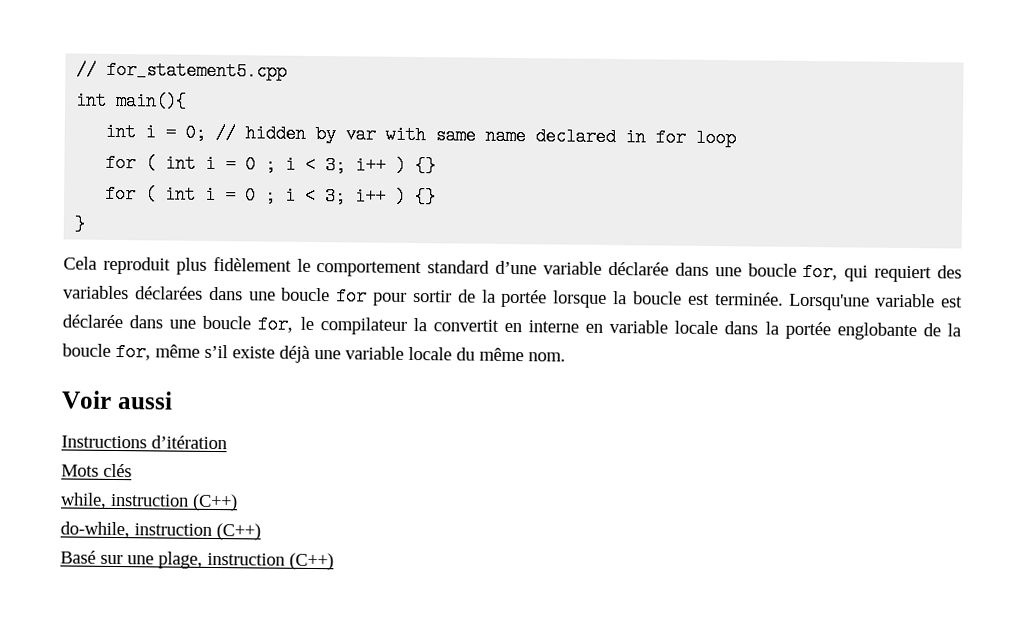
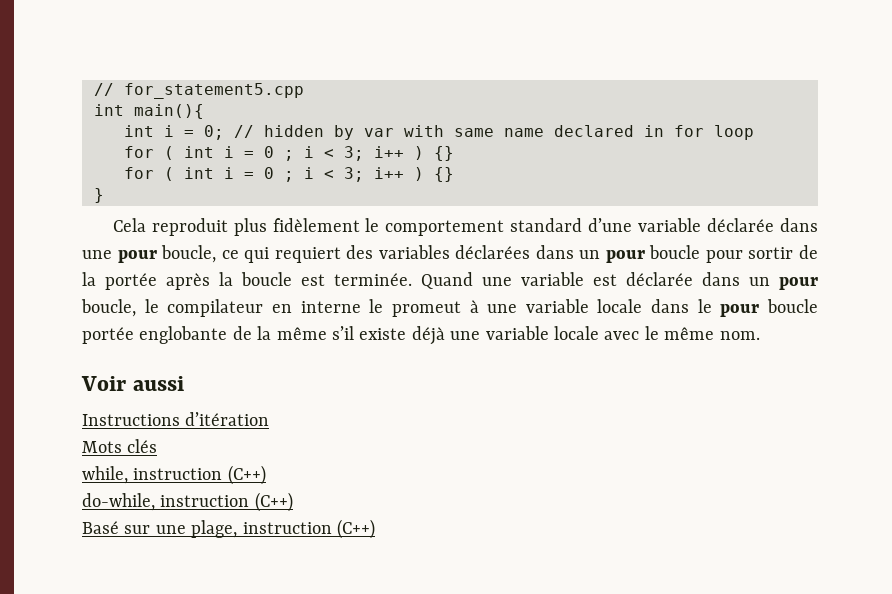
- Cela reproduit plus fidèlement le comportement standard d’une variable déclarée dans une boucle for, qui requiert des variables déclarées dans une boucle for pour sortir de la portée lorsque la boucle est terminée.
+ Cela reproduit plus fidèlement le comportement standard d’une variable déclarée dans une pour boucle, ce qui requiert des variables déclarées dans un pour boucle pour sortir de la portée après la boucle est terminée.
- Lorsqu'une variable est déclarée dans une boucle for, le compilateur la convertit en interne en variable locale dans la portée englobante de la boucle for, même s’il existe déjà une variable locale du même nom.
+ Quand une variable est déclarée dans un pour boucle, le compilateur en interne le promeut à une variable locale dans le pour boucle portée englobante de la même s’il existe déjà une variable locale avec le même nom.

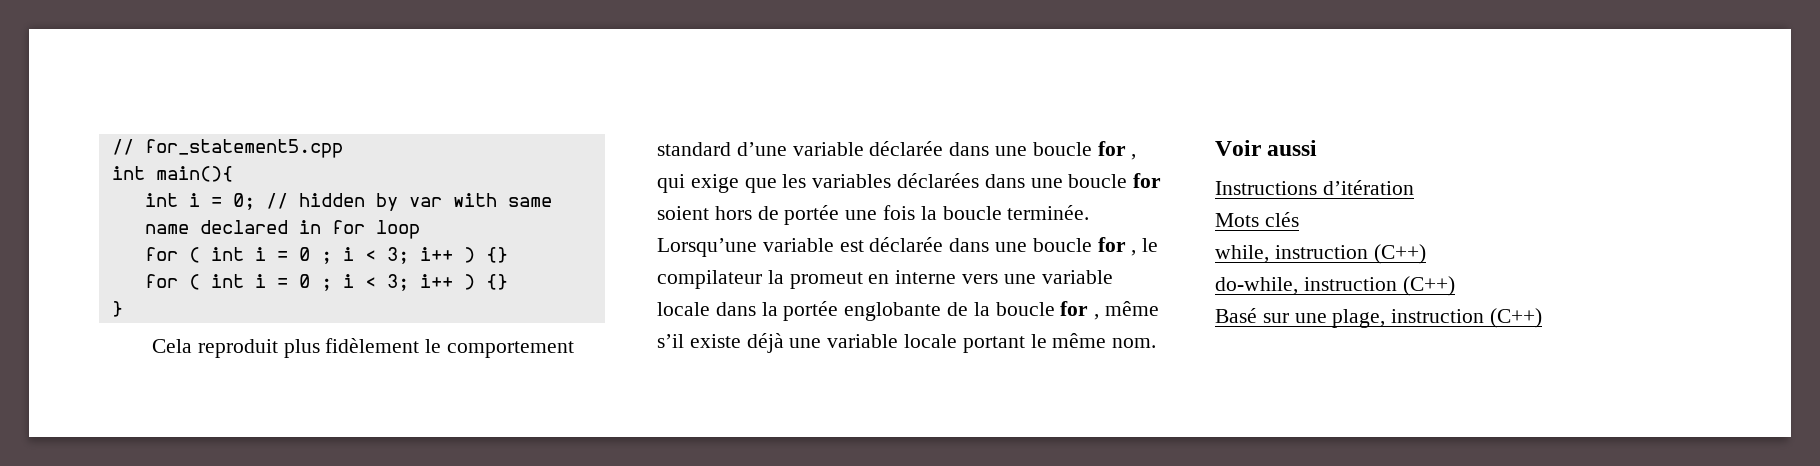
- Cela reproduit plus fidèlement le comportement standard d’une variable déclarée dans une pour boucle, ce qui requiert des variables déclarées dans un pour boucle pour sortir de la portée après la boucle est terminée. Quand une variable est déclarée dans un pour boucle, le compilateur en interne le promeut à une variable locale dans le pour boucle portée englobante de la même s’il existe déjà une variable locale avec le même nom.
+ Cela reproduit plus fidèlement le comportement standard d’une variable déclarée dans une boucle for , qui exige que les variables déclarées dans une boucle for soient hors de portée une fois la boucle terminée. Lorsqu’une variable est déclarée dans une boucle for , le compilateur la promeut en interne vers une variable locale dans la portée englobante de la boucle for , même s’il existe déjà une variable locale portant le même nom.

